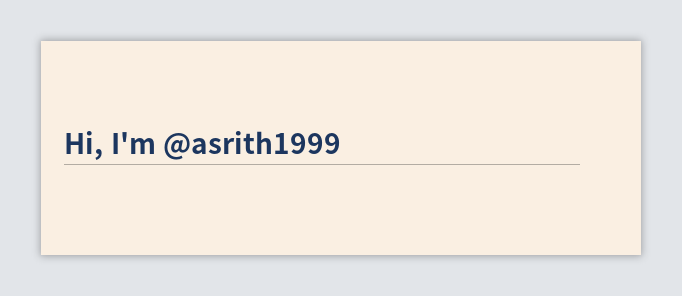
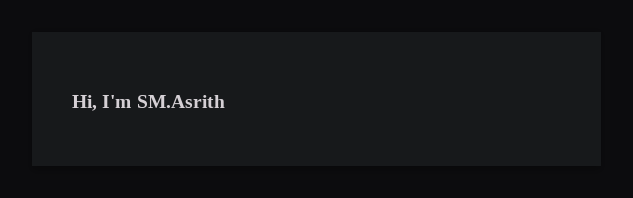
- Hi, I'm @asrith1999
+ Hi, I'm SM.Asrith

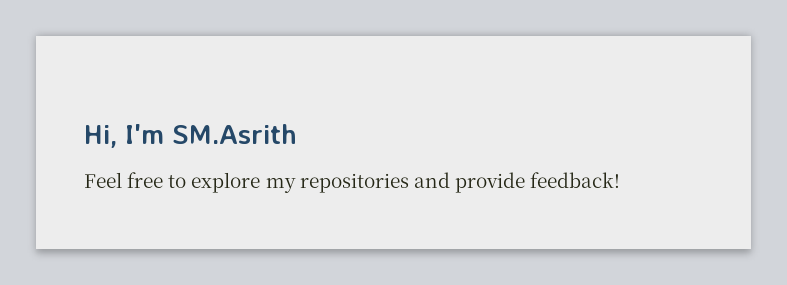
+ Feel free to explore my repositories and provide feedback!

